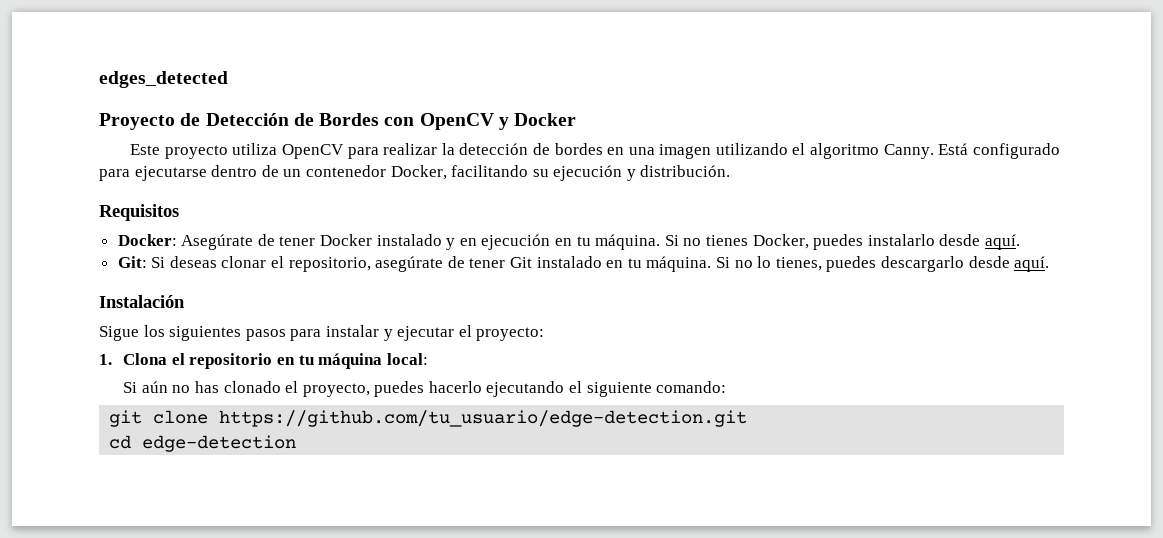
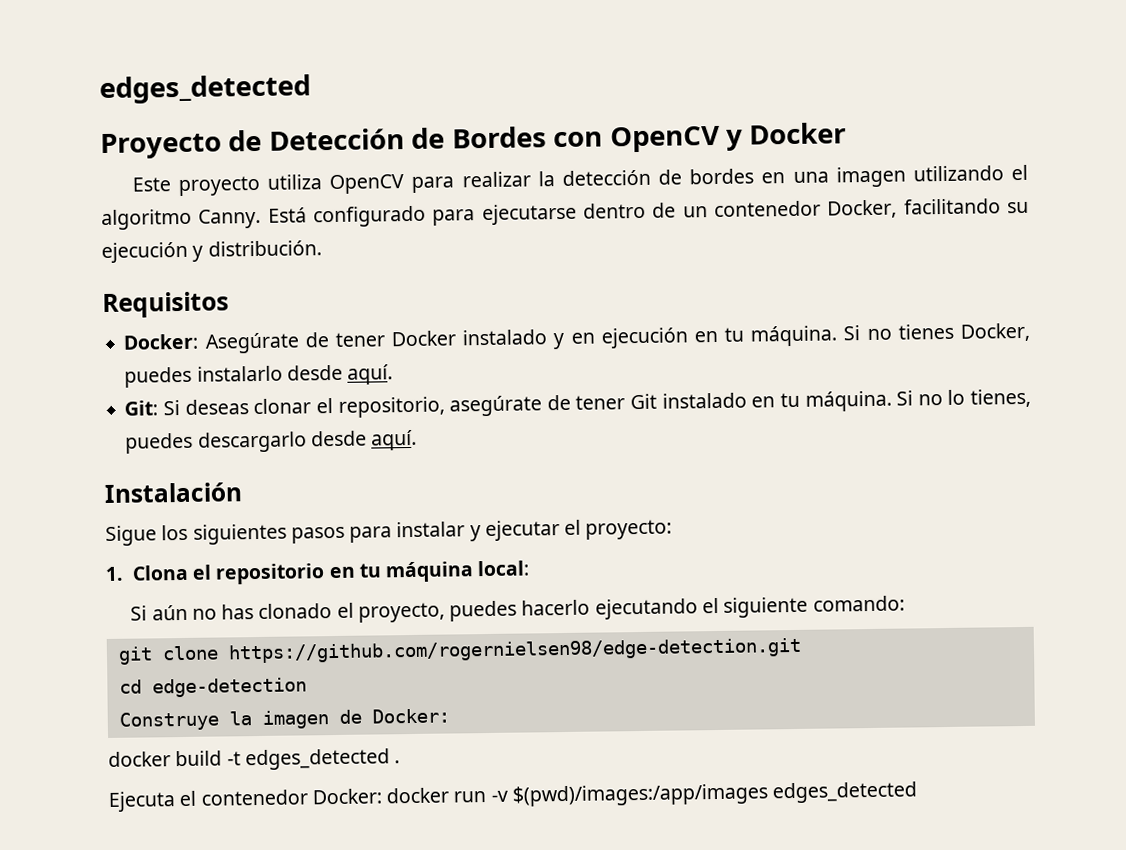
- git clone https://github.com/tu_usuario/edge-detection.git
+ git clone https://github.com/rogernielsen98/edge-detection.git
+ Construye la imagen de Docker:
+ docker build -t edges_detected .
+ Ejecuta el contenedor Docker: docker run -v $(pwd)/images:/app/images edges_detected

